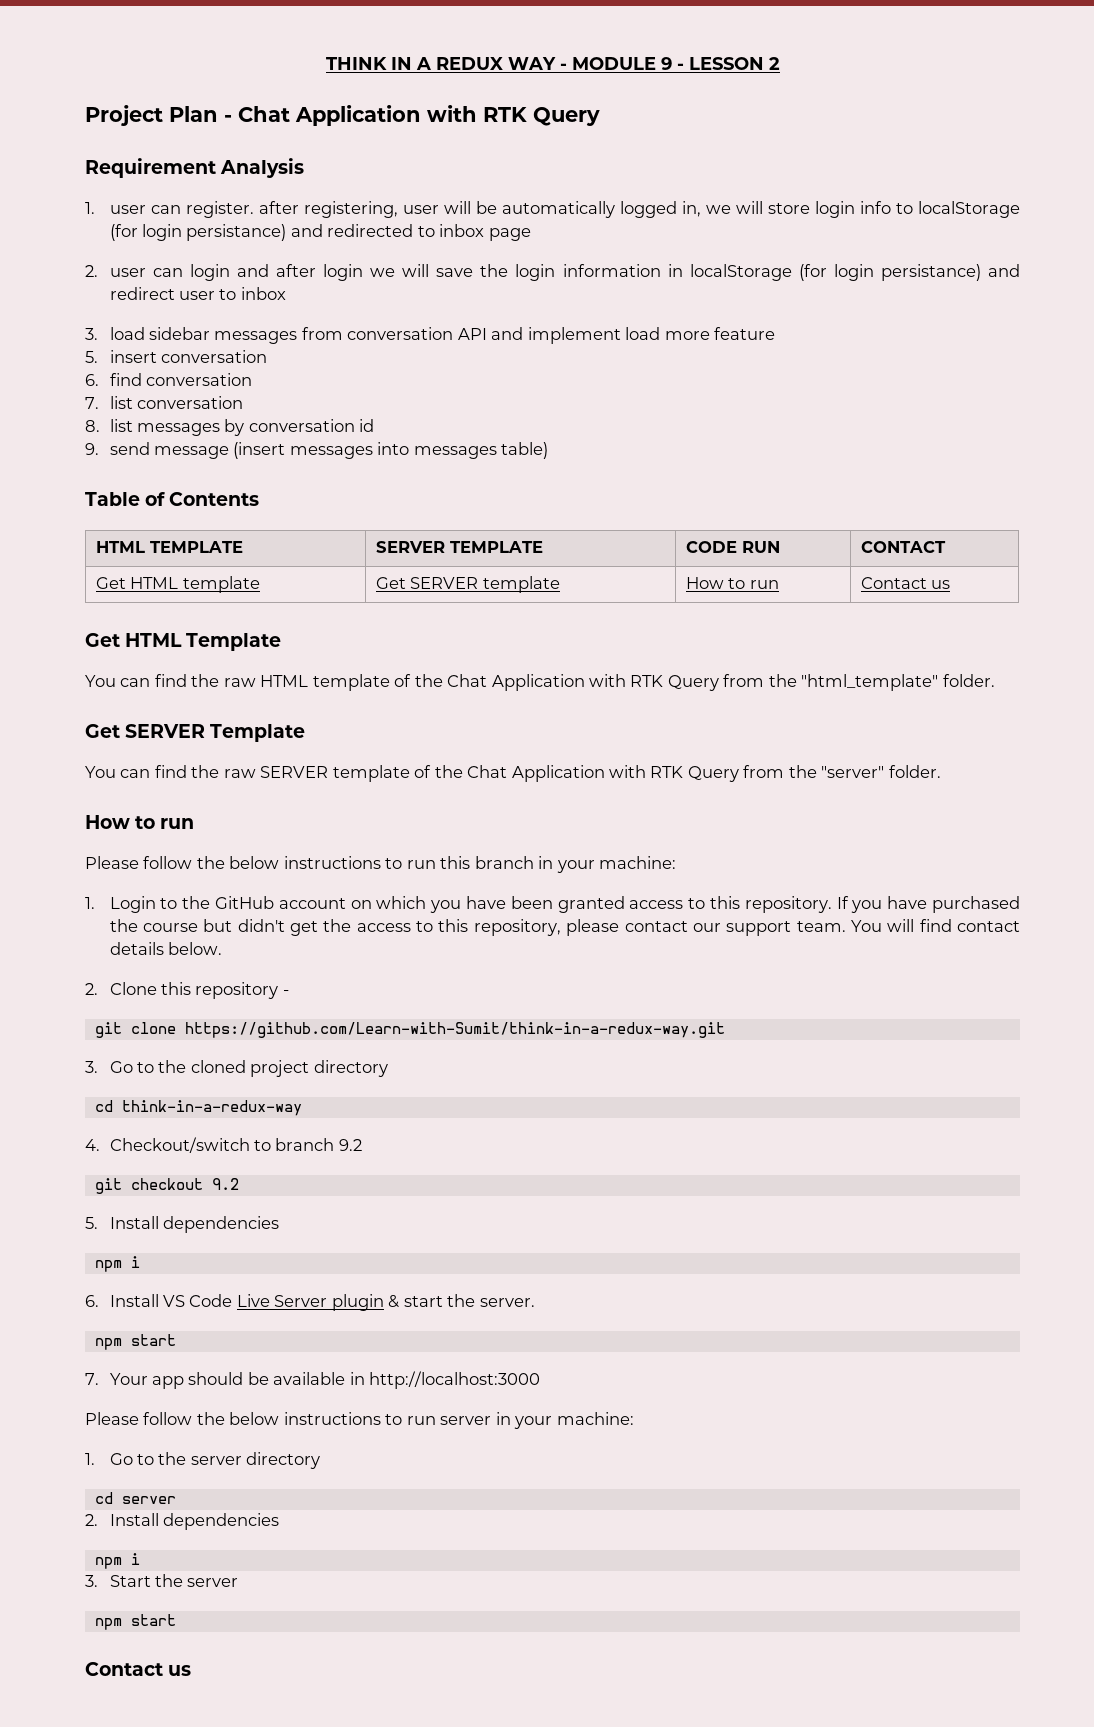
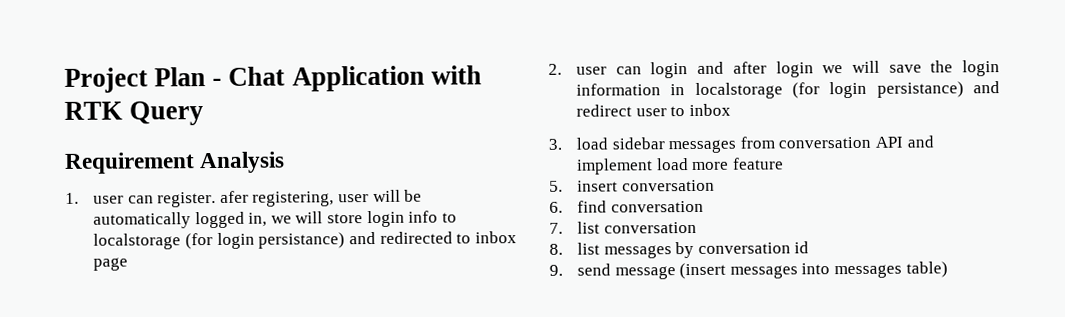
- THINK IN A REDUX WAY - MODULE 9 - LESSON 2
- 1. user can register. after registering, user will be automatically logged in, we will store login info to localStorage (for login persistance) and redirected to inbox page
+ 1. user can register. afer registering, user will be automatically logged in, we will store login info to localstorage (for login persistance) and redirected to inbox page
- 2. user can login and after login we will save the login information in localStorage (for login persistance) and redirect user to inbox
+ 2. user can login and after login we will save the login information in localstorage (for login persistance) and redirect user to inbox
- Table of Contents
- HTML TEMPLATE | SERVER TEMPLATE | CODE RUN | CONTACT
- Get HTML template | Get SERVER template | How to run | Contact us
- Get HTML Template
- You can find the raw HTML template of the Chat Application with RTK Query from the "html_template" folder.
- Get SERVER Template
- You can find the raw SERVER template of the Chat Application with RTK Query from the "server" folder.
- How to run
- Please follow the below instructions to run this branch in your machine:
- 1. Login to the GitHub account on which you have been granted access to this repository. If you have purchased the course but didn't get the access to this repository, please contact our support team. You will find contact details below.
- 2. Clone this repository -
- git clone https://github.com/Learn-with-Sumit/think-in-a-redux-way.git
- 3. Go to the cloned project directory
- cd think-in-a-redux-way
- 4. Checkout/switch to branch 9.2
- git checkout 9.2
- 5. Install dependencies
- npm i
- 6. Install VS Code Live Server plugin & start the server.
- npm start
- 7. Your app should be available in http://localhost:3000
- Please follow the below instructions to run server in your machine:
- 1. Go to the server directory
- cd server
- 2. Install dependencies
- npm i
- 3. Start the server
- npm start
- Contact us

